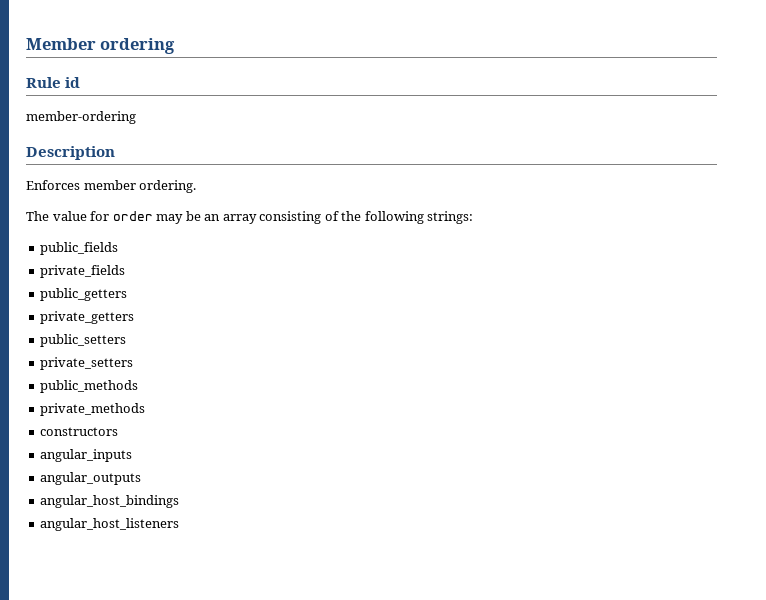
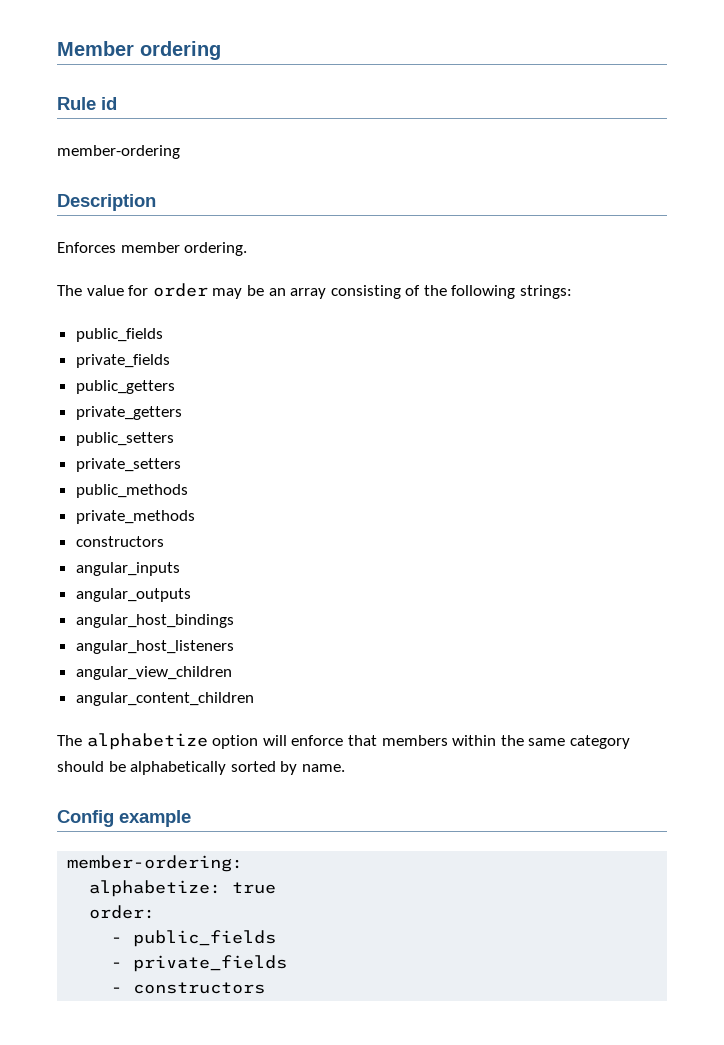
+ angular_view_children
+ angular_content_children
+ The alphabetize option will enforce that members within the same category should be alphabetically sorted by name.
+ Config example
+ member-ordering:
+ alphabetize: true
+ order:
+ - public_fields
+ - private_fields
+ - constructors

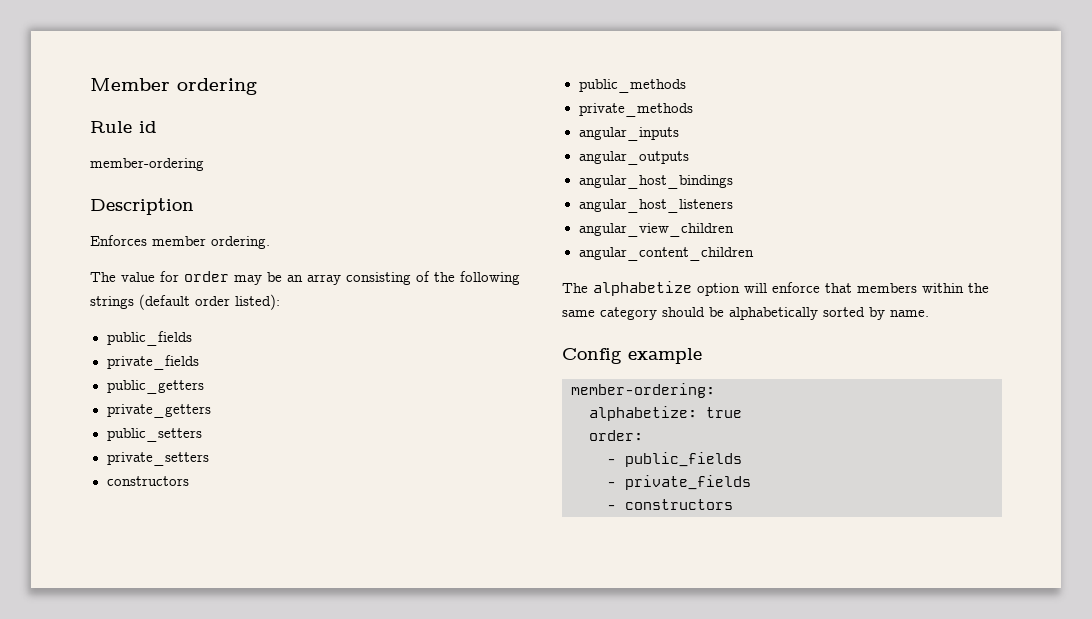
- The value for order may be an array consisting of the following strings:
+ The value for order may be an array consisting of the following strings (default order listed):
  private_setters
+ constructors
  private_methods
- constructors

